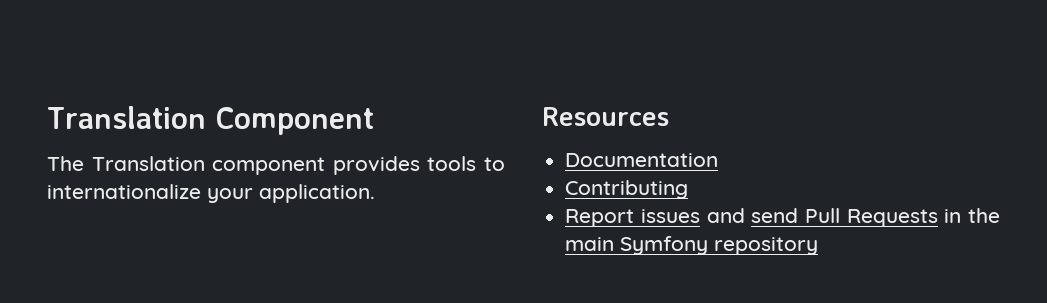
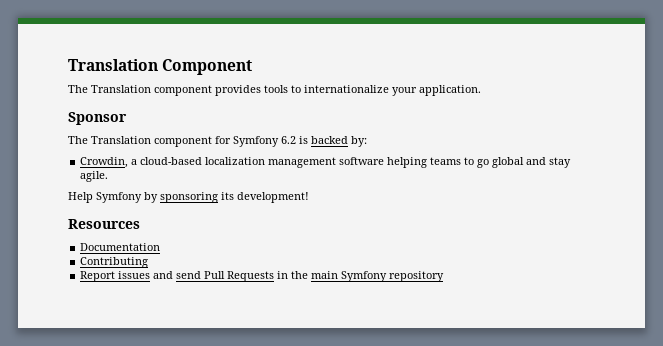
+ Sponsor
+ The Translation component for Symfony 6.2 is backed by:
+ Crowdin, a cloud-based localization management software helping teams to go global and stay agile.
+ Help Symfony by sponsoring its development!

